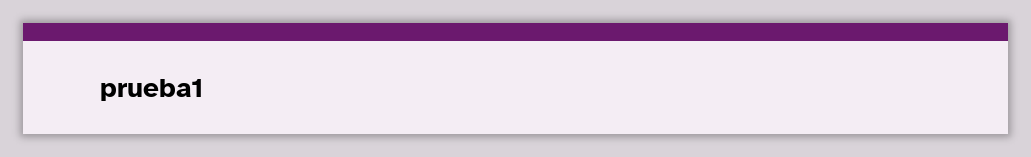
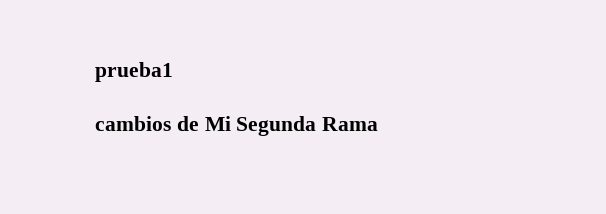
+ cambios de Mi Segunda Rama

